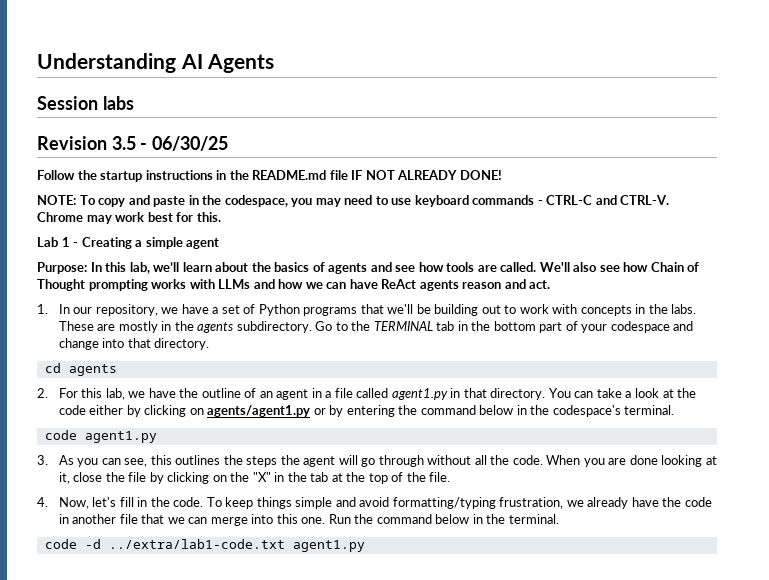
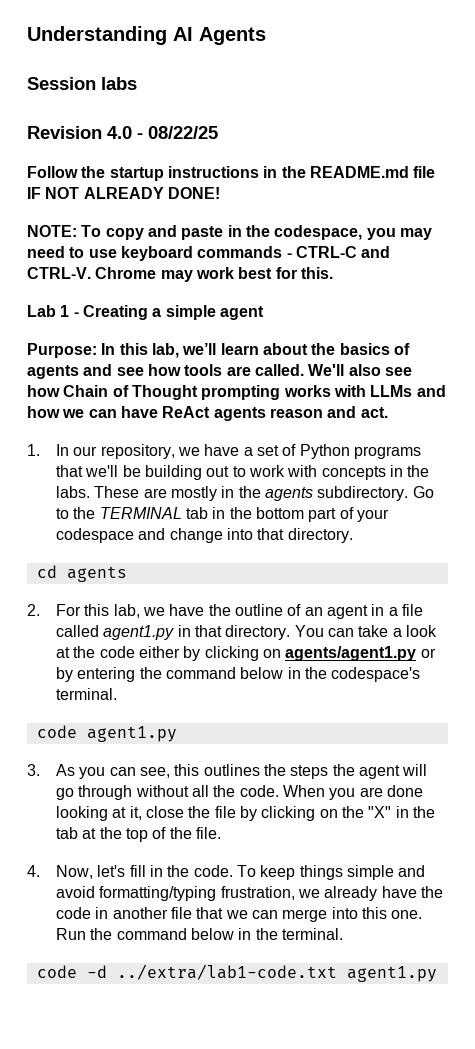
- Revision 3.5 - 06/30/25
+ Revision 4.0 - 08/22/25

